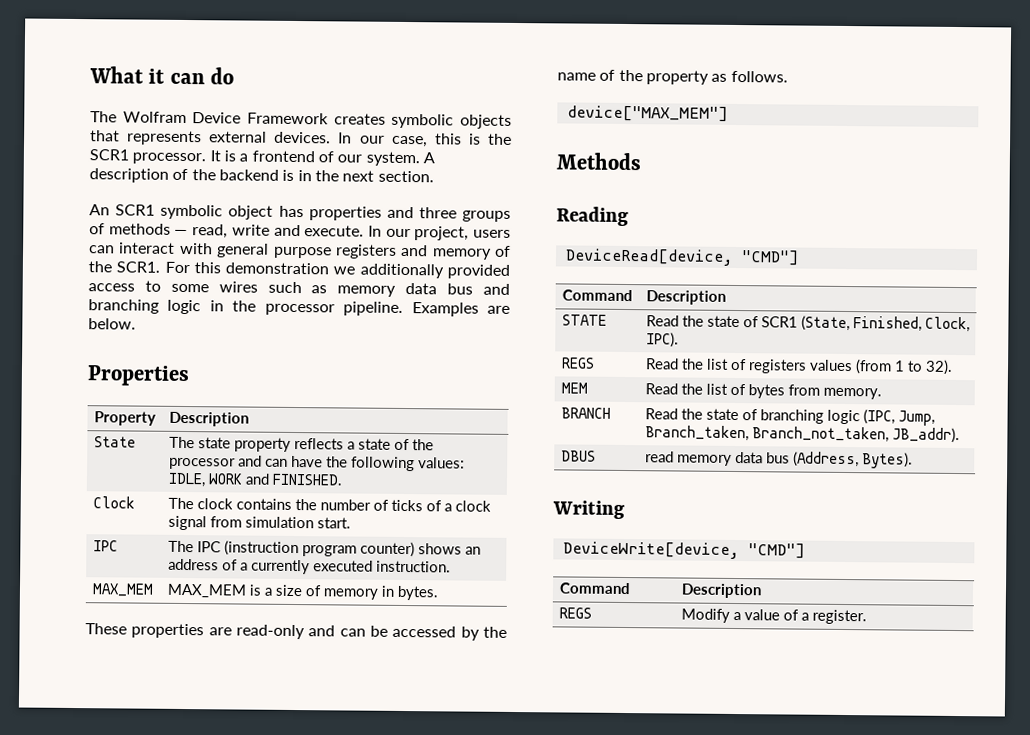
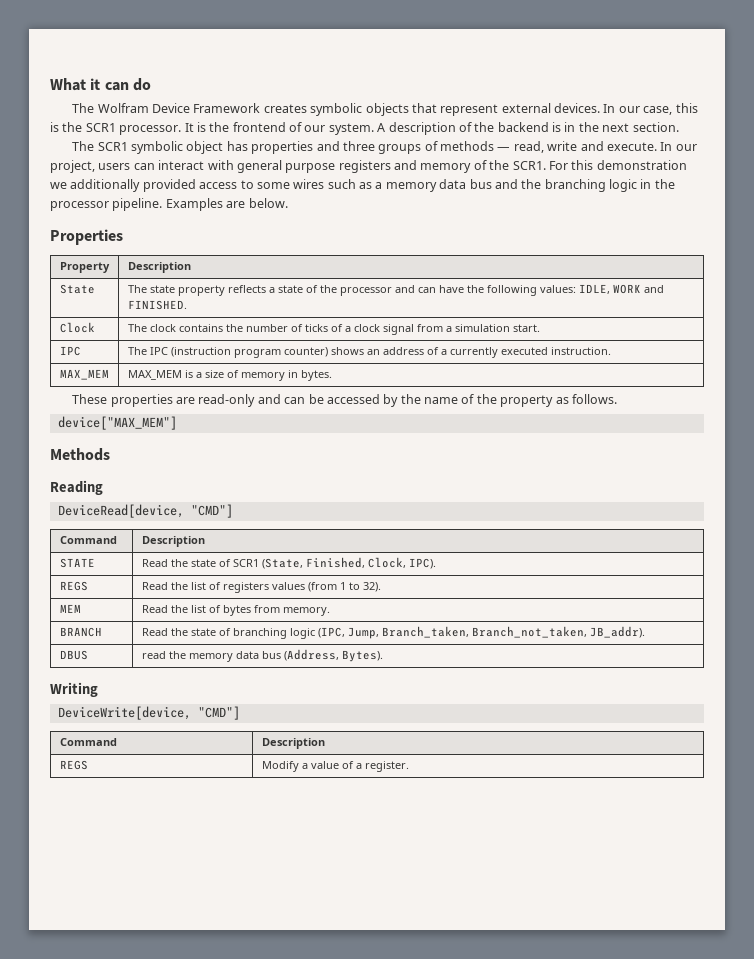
- The Wolfram Device Framework creates symbolic objects that represents external devices.
+ The Wolfram Device Framework creates symbolic objects that represent external devices.
- It is a frontend of our system.
+ It is the frontend of our system.
- An SCR1 symbolic object has properties and three groups of methods — read, write and execute.
+ The SCR1 symbolic object has properties and three groups of methods — read, write and execute.
- For this demonstration we additionally provided access to some wires such as memory data bus and branching logic in the processor pipeline.
+ For this demonstration we additionally provided access to some wires such as a memory data bus and the branching logic in the processor pipeline.
- Clock | The clock contains the number of ticks of a clock signal from simulation start.
+ Clock | The clock contains the number of ticks of a clock signal from a simulation start.
- DBUS | read memory data bus (Address, Bytes).
+ DBUS | read the memory data bus (Address, Bytes).

